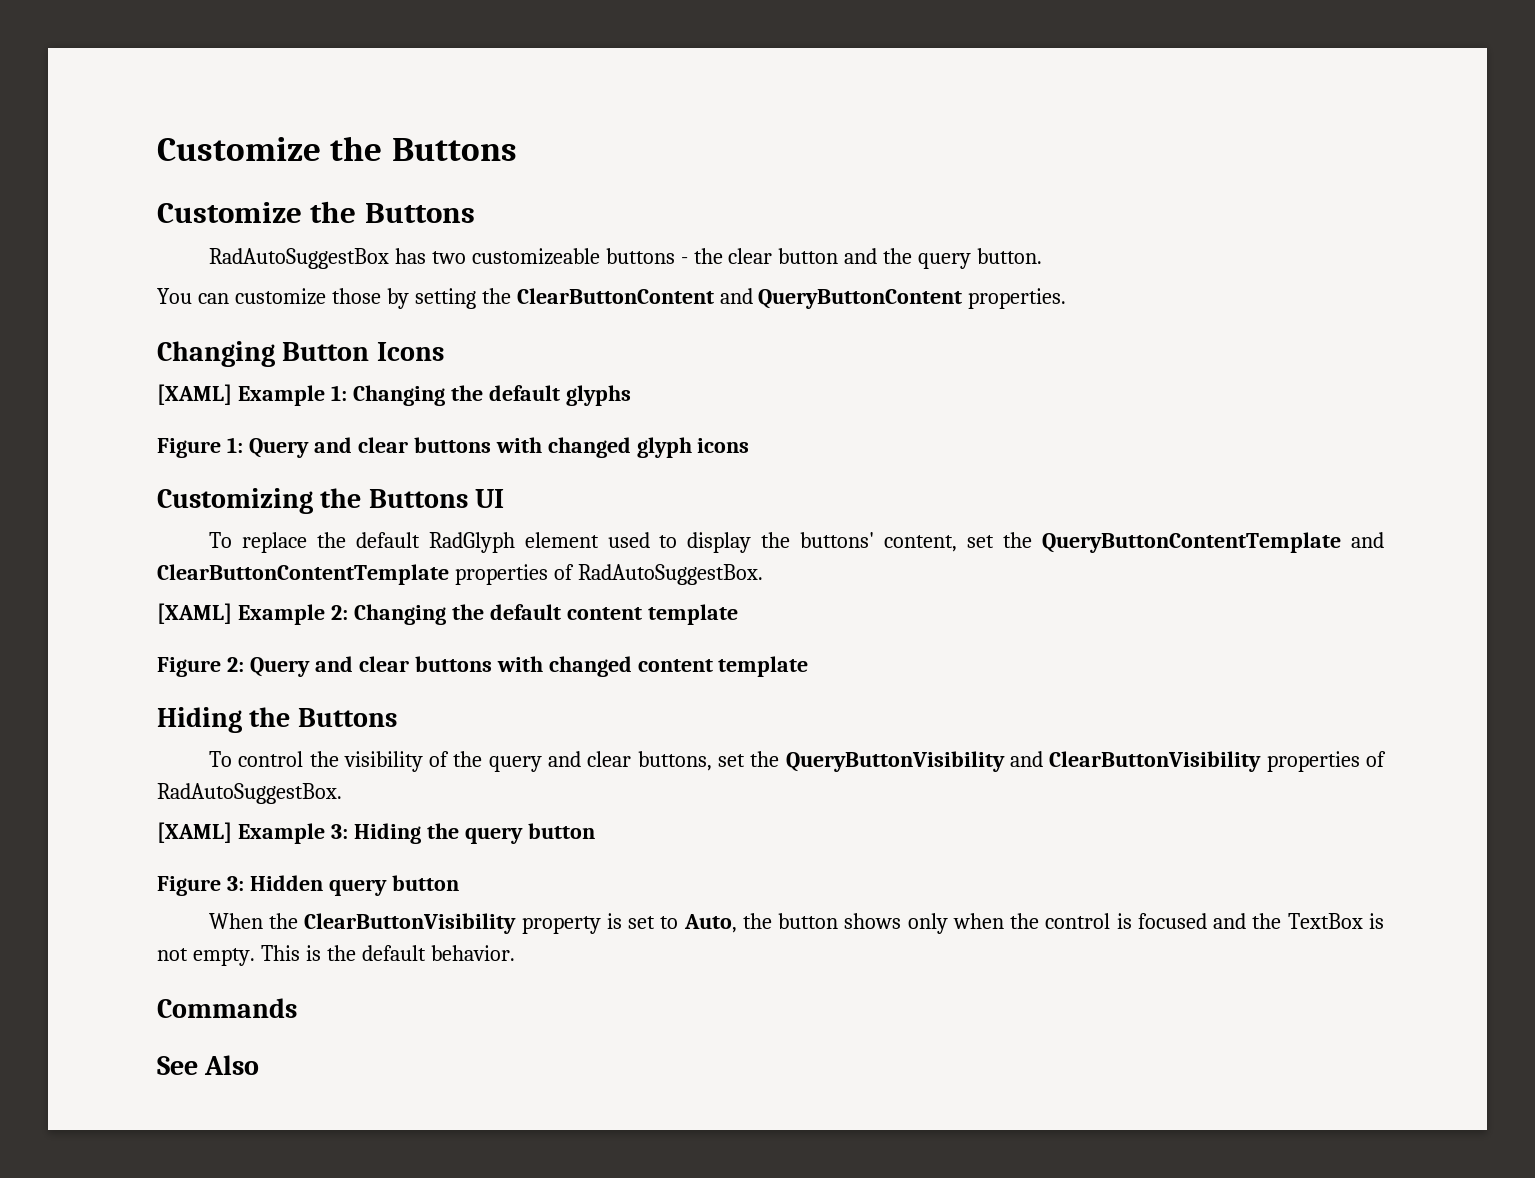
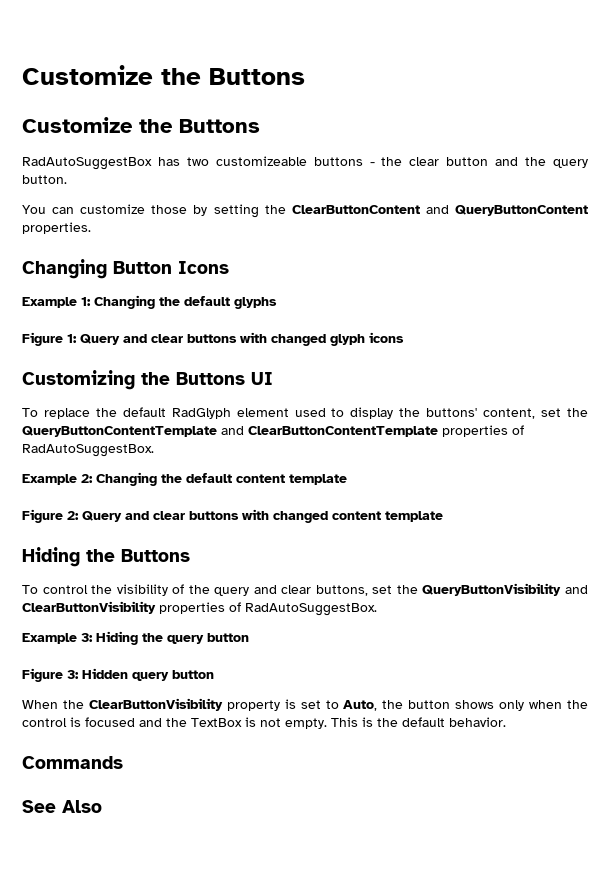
- [XAML] Example 1: Changing the default glyphs
+ Example 1: Changing the default glyphs
- [XAML] Example 2: Changing the default content template
+ Example 2: Changing the default content template
- [XAML] Example 3: Hiding the query button
+ Example 3: Hiding the query button

